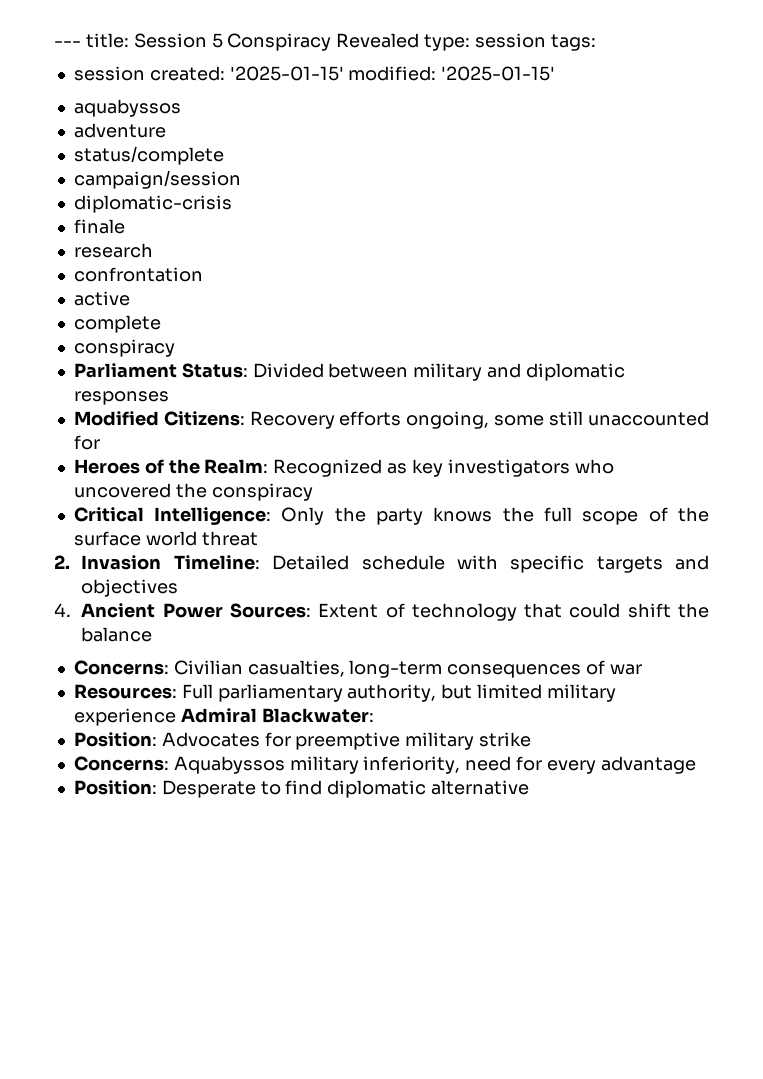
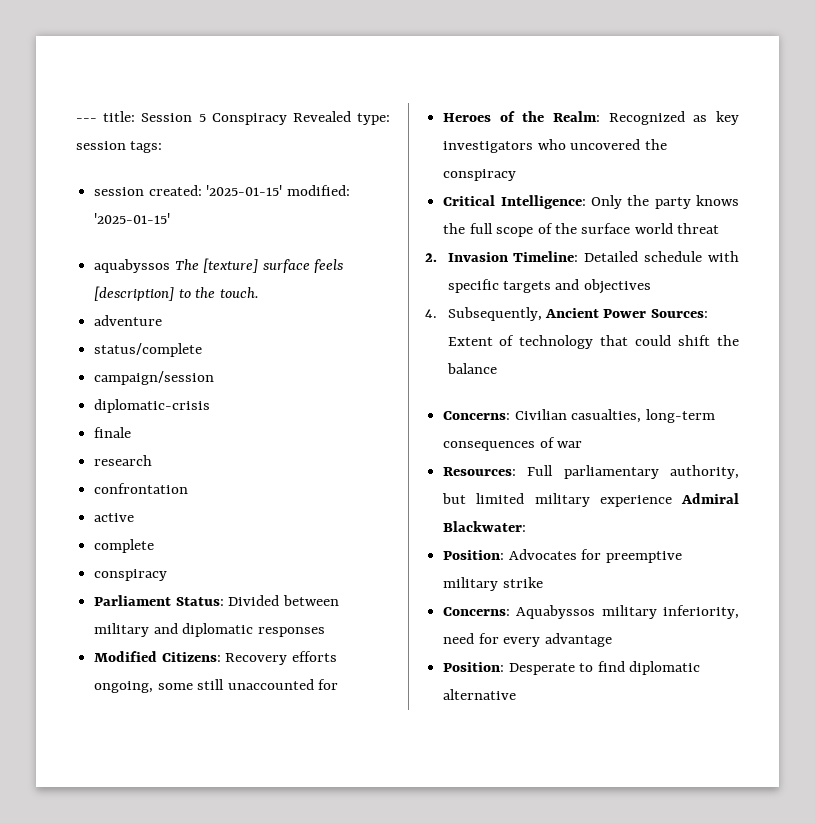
- aquabyssos
+ aquabyssos The [texture] surface feels [description] to the touch.
- 4. Ancient Power Sources: Extent of technology that could shift the balance
+ 4. Subsequently, Ancient Power Sources: Extent of technology that could shift the balance

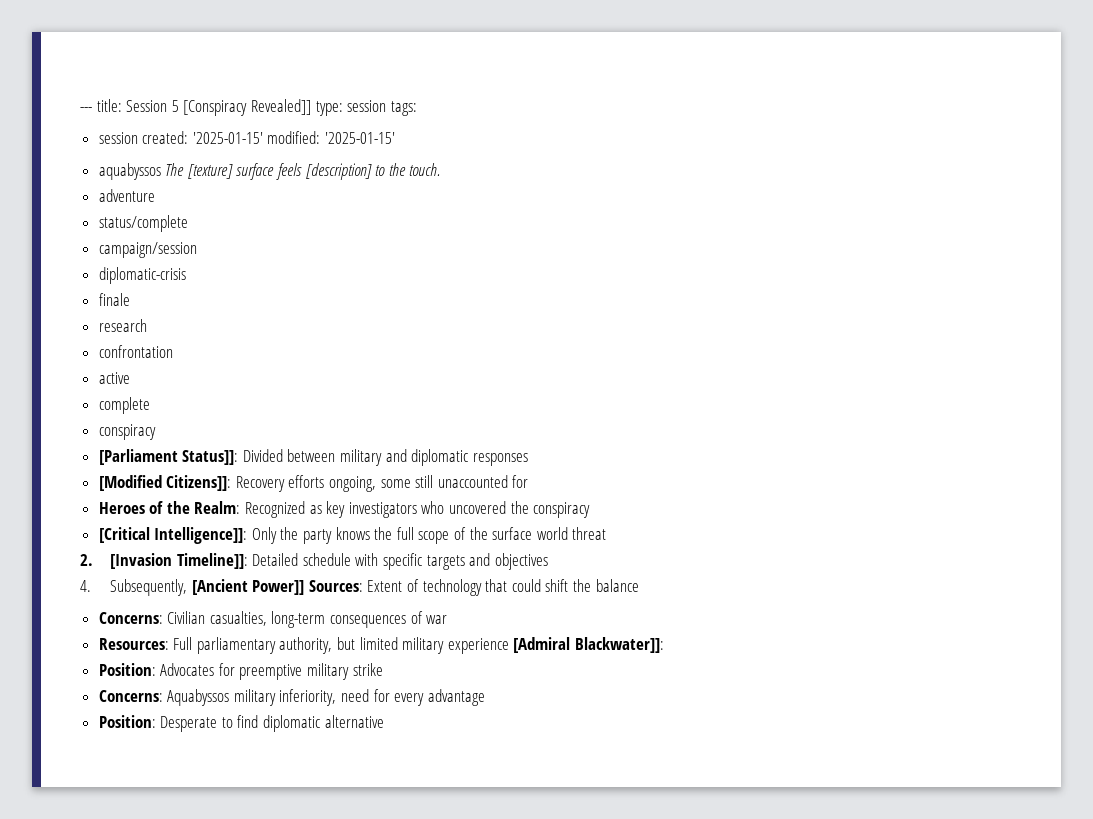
- --- title: Session 5 Conspiracy Revealed type: session tags:
+ --- title: Session 5 [Conspiracy Revealed]] type: session tags:
- Parliament Status: Divided between military and diplomatic responses
+ [Parliament Status]]: Divided between military and diplomatic responses
- Modified Citizens: Recovery efforts ongoing, some still unaccounted for
+ [Modified Citizens]]: Recovery efforts ongoing, some still unaccounted for
- Critical Intelligence: Only the party knows the full scope of the surface world threat
+ [Critical Intelligence]]: Only the party knows the full scope of the surface world threat
- 2. Invasion Timeline: Detailed schedule with specific targets and objectives
+ 2. [Invasion Timeline]]: Detailed schedule with specific targets and objectives
- 4. Subsequently, Ancient Power Sources: Extent of technology that could shift the balance
+ 4. Subsequently, [Ancient Power]] Sources: Extent of technology that could shift the balance
- Resources: Full parliamentary authority, but limited military experience Admiral Blackwater:
+ Resources: Full parliamentary authority, but limited military experience [Admiral Blackwater]]:

